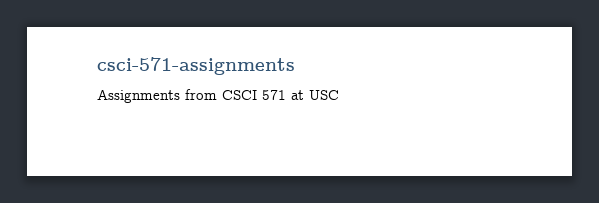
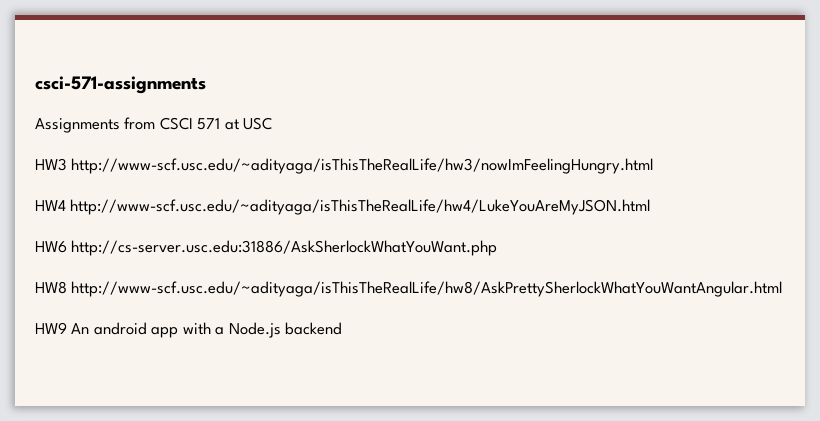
+ HW3 http://www-scf.usc.edu/~adityaga/isThisTheRealLife/hw3/nowImFeelingHungry.html
+ HW4 http://www-scf.usc.edu/~adityaga/isThisTheRealLife/hw4/LukeYouAreMyJSON.html
+ HW6 http://cs-server.usc.edu:31886/AskSherlockWhatYouWant.php
+ HW8 http://www-scf.usc.edu/~adityaga/isThisTheRealLife/hw8/AskPrettySherlockWhatYouWantAngular.html
+ HW9 An android app with a Node.js backend

